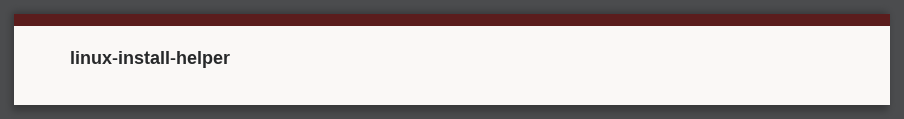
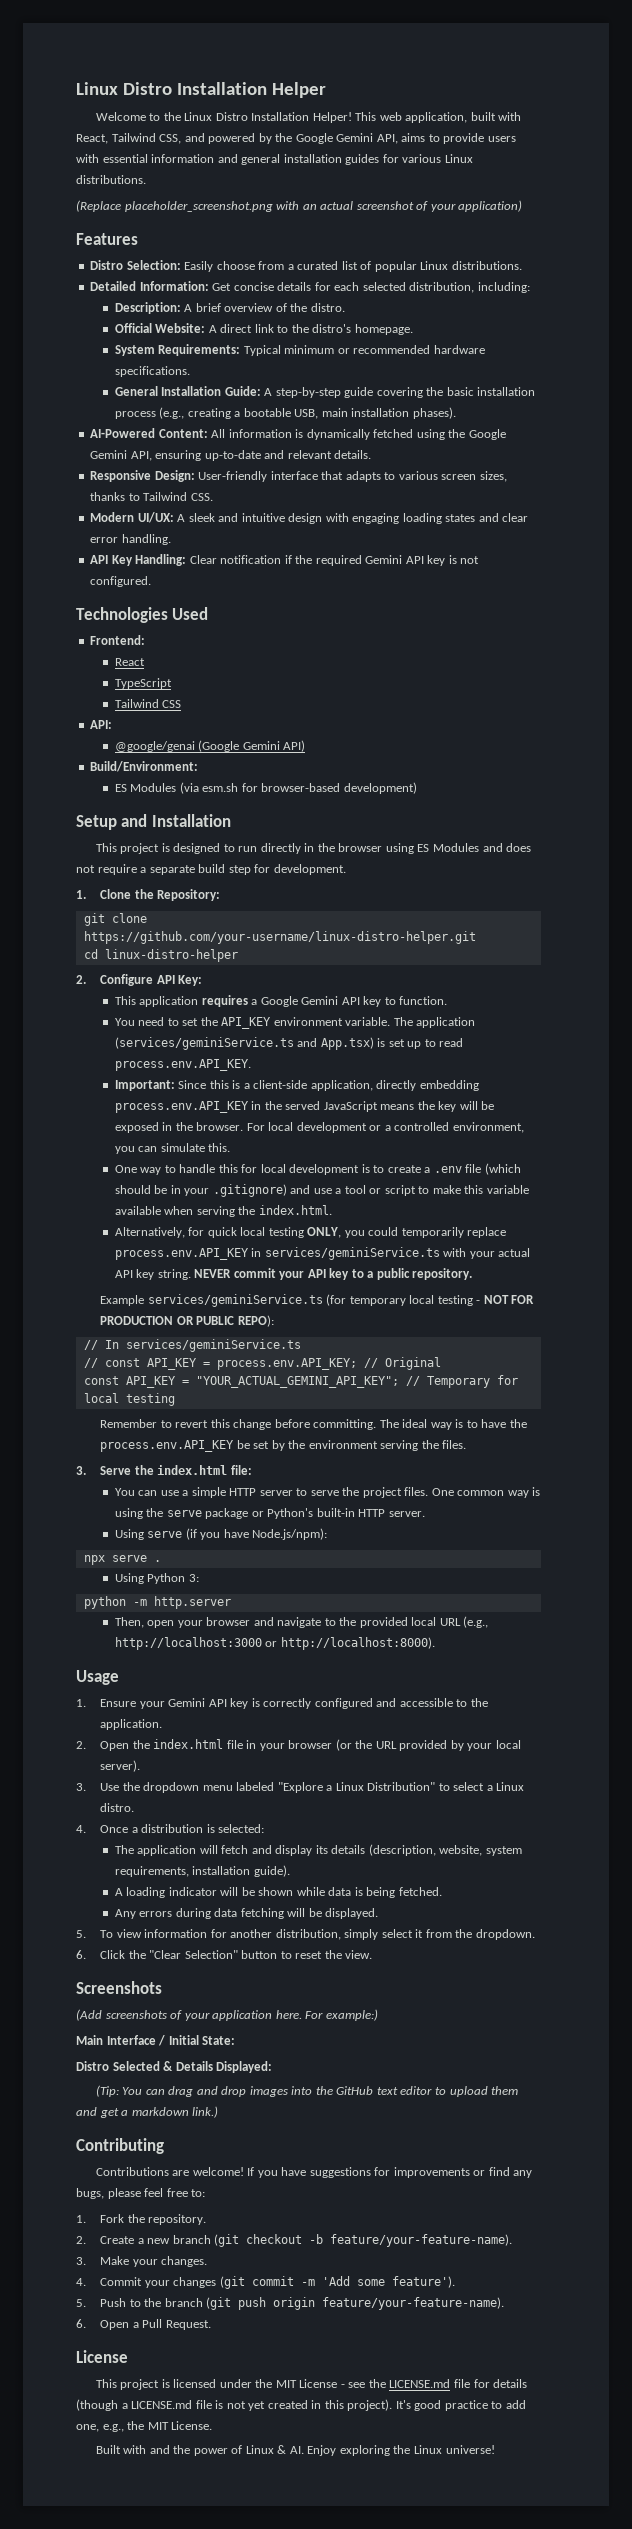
- linux-install-helper
+ Linux Distro Installation Helper
+ Welcome to the Linux Distro Installation Helper! This web application, built with React, Tailwind CSS, and powered by the Google Gemini API, aims to provide users with essential information and general installation guides for various Linux distributions.
+ (Replace placeholder_screenshot.png with an actual screenshot of your application)
+ Features
+ Distro Selection: Easily choose from a curated list of popular Linux distributions.
+ Detailed Information: Get concise details for each selected distribution, including:
+ Description: A brief overview of the distro.
+ Official Website: A direct link to the distro's homepage.
+ System Requirements: Typical minimum or recommended hardware specifications.
+ General Installation Guide: A step-by-step guide covering the basic installation process (e.g., creating a bootable USB, main installation phases).
+ AI-Powered Content: All information is dynamically fetched using the Google Gemini API, ensuring up-to-date and relevant details.
+ Responsive Design: User-friendly interface that adapts to various screen sizes, thanks to Tailwind CSS.
+ Modern UI/UX: A sleek and intuitive design with engaging loading states and clear error handling.
+ API Key Handling: Clear notification if the required Gemini API key is not configured.
+ Technologies Used
+ Frontend:
+ React
+ TypeScript
+ Tailwind CSS
+ API:
+ @google/genai (Google Gemini API)
+ Build/Environment:
+ ES Modules (via esm.sh for browser-based development)
+ Setup and Installation
+ This project is designed to run directly in the browser using ES Modules and does not require a separate build step for development.
+ 1. Clone the Repository:
+ git clone https://github.com/your-username/linux-distro-helper.git
+ cd linux-distro-helper
+ 2. Configure API Key:
+ This application requires a Google Gemini API key to function.
+ You need to set the API_KEY environment variable. The application (services/geminiService.ts and App.tsx) is set up to read process.env.API_KEY.
+ Important: Since this is a client-side application, directly embedding process.env.API_KEY in the served JavaScript means the key will be exposed in the browser. For local development or a controlled environment, you can simulate this.
+ One way to handle this for local development is to create a .env file (which should be in your .gitignore) and use a tool or script to make this variable available when serving the index.html.
+ Alternatively, for quick local testing ONLY, you could temporarily replace process.env.API_KEY in services/geminiService.ts with your actual API key string. NEVER commit your API key to a public repository.
+ Example services/geminiService.ts (for temporary local testing - NOT FOR PRODUCTION OR PUBLIC REPO):
+ // In services/geminiService.ts
+ // const API_KEY = process.env.API_KEY; // Original
+ const API_KEY = "YOUR_ACTUAL_GEMINI_API_KEY"; // Temporary for local testing
+ Remember to revert this change before committing. The ideal way is to have the process.env.API_KEY be set by the environment serving the files.
+ 3. Serve the index.html file:
+ You can use a simple HTTP server to serve the project files. One common way is using the serve package or Python's built-in HTTP server.
+ Using serve (if you have Node.js/npm):
+ npx serve .
+ Using Python 3:
+ python -m http.server
+ Then, open your browser and navigate to the provided local URL (e.g., http://localhost:3000 or http://localhost:8000).
+ Usage
+ 1. Ensure your Gemini API key is correctly configured and accessible to the application.
+ 2. Open the index.html file in your browser (or the URL provided by your local server).
+ 3. Use the dropdown menu labeled "Explore a Linux Distribution" to select a Linux distro.
+ 4. Once a distribution is selected:
+ The application will fetch and display its details (description, website, system requirements, installation guide).
+ A loading indicator will be shown while data is being fetched.
+ Any errors during data fetching will be displayed.
+ 5. To view information for another distribution, simply select it from the dropdown.
+ 6. Click the "Clear Selection" button to reset the view.
+ Screenshots
+ (Add screenshots of your application here. For example:)
+ Main Interface / Initial State:
+ Distro Selected & Details Displayed:
+ (Tip: You can drag and drop images into the GitHub text editor to upload them and get a markdown link.)
+ Contributing
+ Contributions are welcome! If you have suggestions for improvements or find any bugs, please feel free to:
+ 1. Fork the repository.
+ 2. Create a new branch (git checkout -b feature/your-feature-name).
+ 3. Make your changes.
+ 4. Commit your changes (git commit -m 'Add some feature').
+ 5. Push to the branch (git push origin feature/your-feature-name).
+ 6. Open a Pull Request.
+ License
+ This project is licensed under the MIT License - see the LICENSE.md file for details (though a LICENSE.md file is not yet created in this project). It's good practice to add one, e.g., the MIT License.
+ Built with and the power of Linux & AI. Enjoy exploring the Linux universe!

